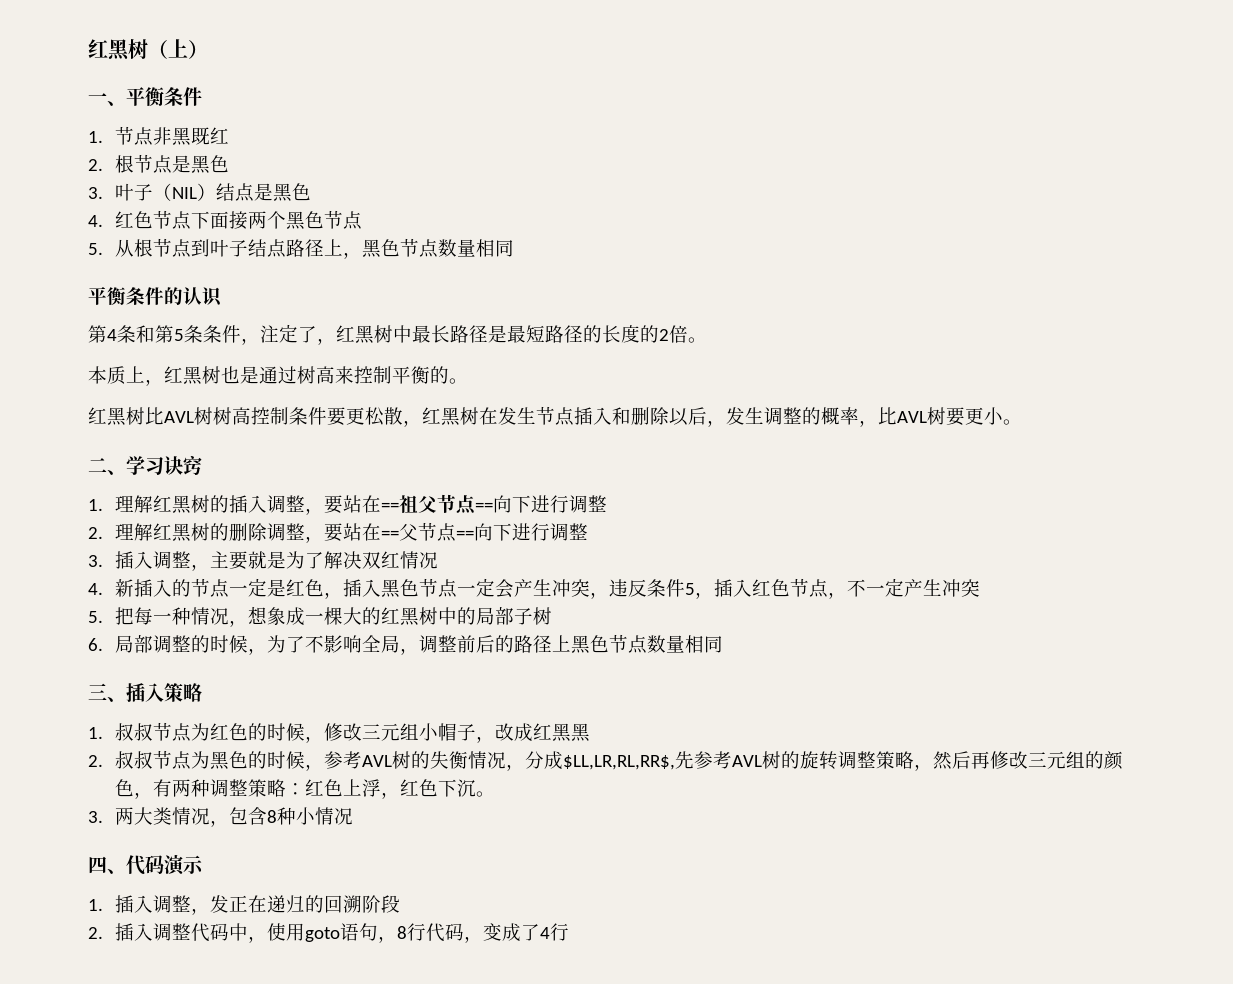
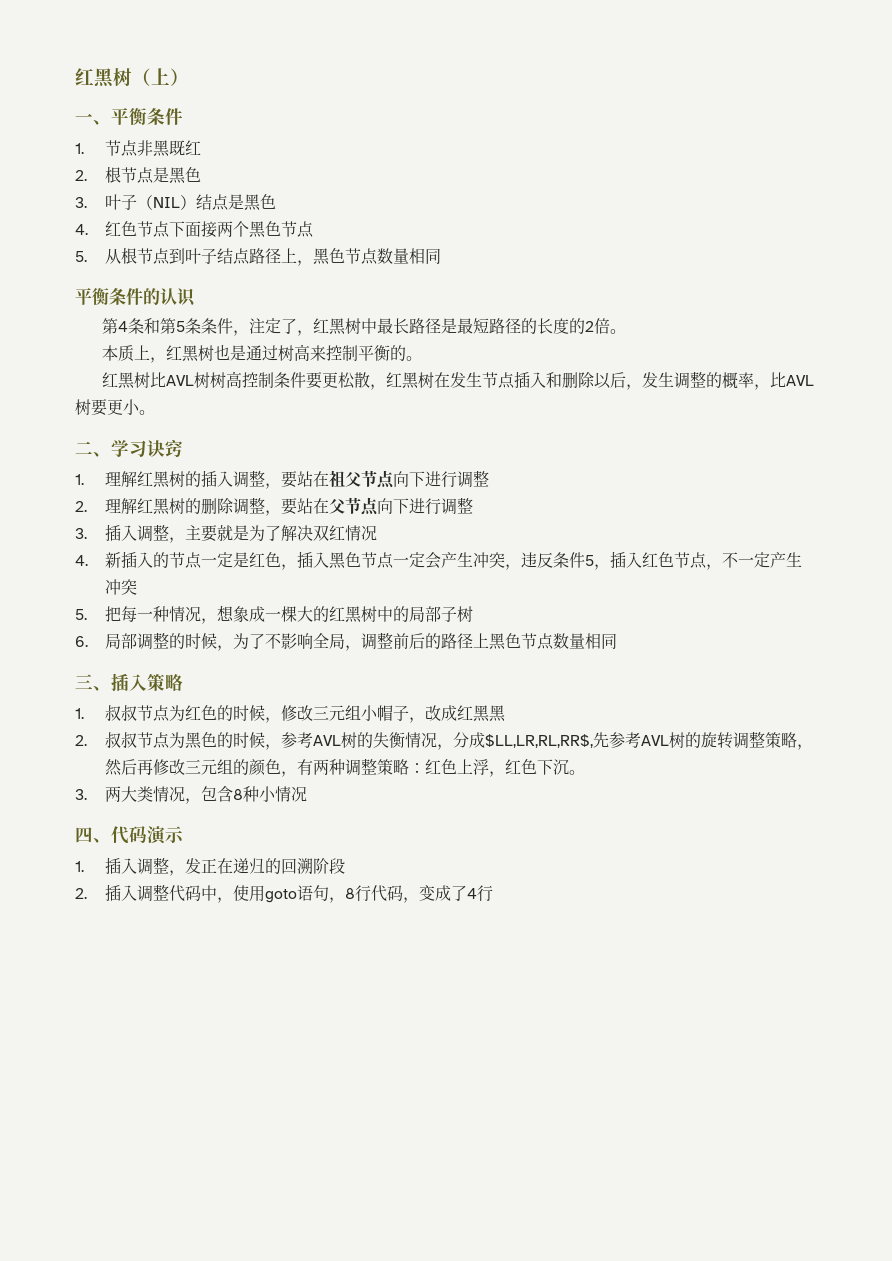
- 1.理解红黑树的插入调整，要站在==祖父节点==向下进行调整
+ 1.理解红黑树的插入调整，要站在祖父节点向下进行调整
- 2.理解红黑树的删除调整，要站在==父节点==向下进行调整
+ 2.理解红黑树的删除调整，要站在父节点向下进行调整

